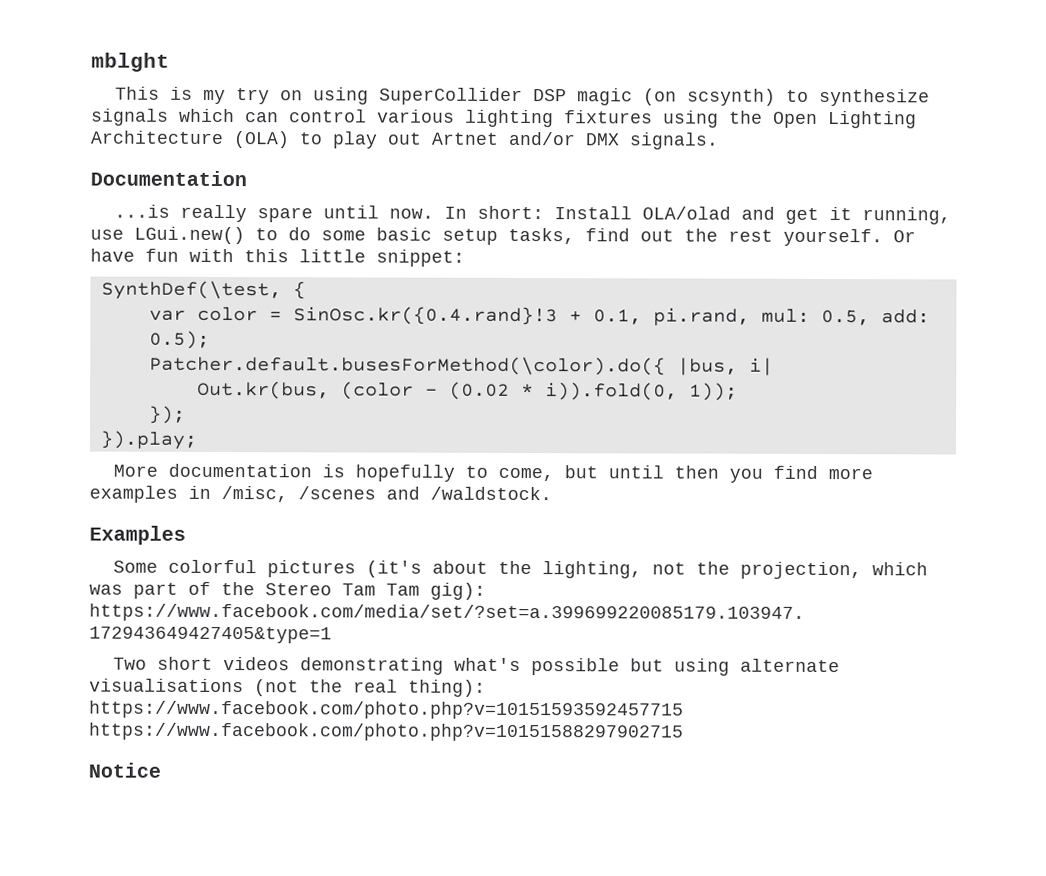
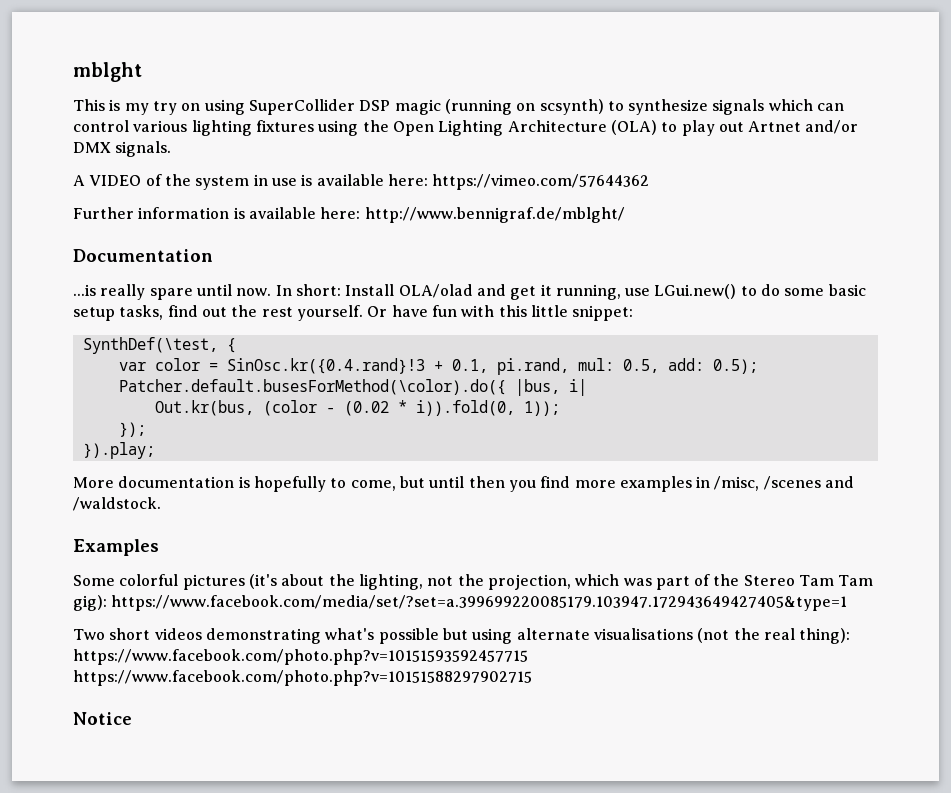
- This is my try on using SuperCollider DSP magic (on scsynth) to synthesize signals which can control various lighting fixtures using the Open Lighting Architecture (OLA) to play out Artnet and/or DMX signals.
+ This is my try on using SuperCollider DSP magic (running on scsynth) to synthesize signals which can control various lighting fixtures using the Open Lighting Architecture (OLA) to play out Artnet and/or DMX signals.
+ A VIDEO of the system in use is available here: https://vimeo.com/57644362
+ Further information is available here: http://www.bennigraf.de/mblght/

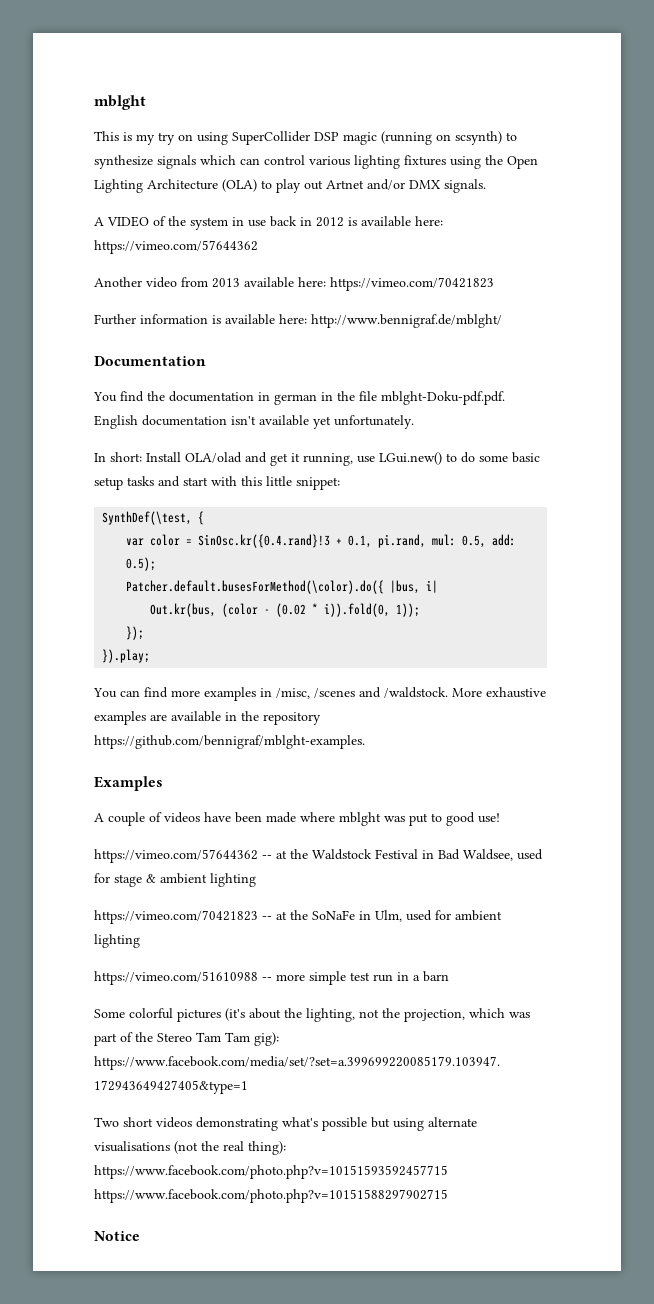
- A VIDEO of the system in use is available here: https://vimeo.com/57644362
+ A VIDEO of the system in use back in 2012 is available here: https://vimeo.com/57644362
+ Another video from 2013 available here: https://vimeo.com/70421823
- ...is really spare until now. In short: Install OLA/olad and get it running, use LGui.new() to do some basic setup tasks, find out the rest yourself. Or have fun with this little snippet:
+ You find the documentation in german in the file mblght-Doku-pdf.pdf. English documentation isn't available yet unfortunately.
+ In short: Install OLA/olad and get it running, use LGui.new() to do some basic setup tasks and start with this little snippet:
- More documentation is hopefully to come, but until then you find more examples in /misc, /scenes and /waldstock.
+ You can find more examples in /misc, /scenes and /waldstock. More exhaustive examples are available in the repository https://github.com/bennigraf/mblght-examples.
  Examples
+ A couple of videos have been made where mblght was put to good use!
+ https://vimeo.com/57644362 -- at the Waldstock Festival in Bad Waldsee, used for stage & ambient lighting
+ https://vimeo.com/70421823 -- at the SoNaFe in Ulm, used for ambient lighting
+ https://vimeo.com/51610988 -- more simple test run in a barn

